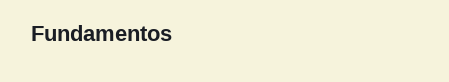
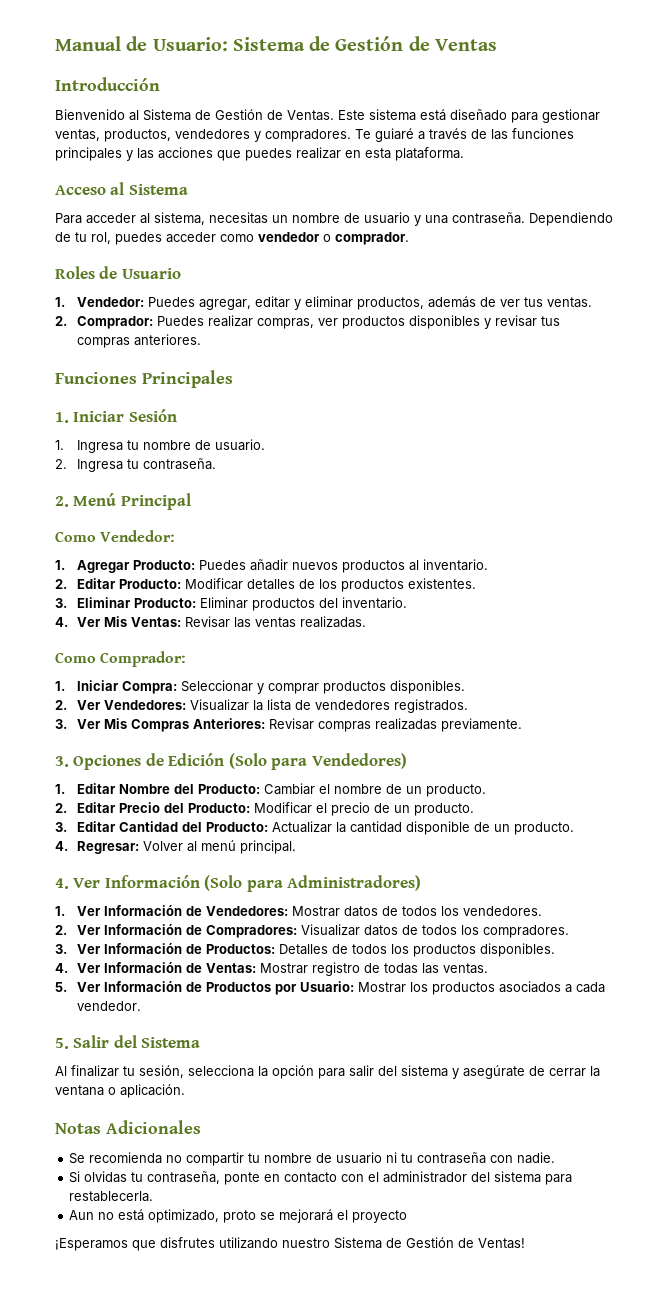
- Fundamentos
+ Manual de Usuario: Sistema de Gestión de Ventas
+ Introducción
+ Bienvenido al Sistema de Gestión de Ventas. Este sistema está diseñado para gestionar ventas, productos, vendedores y compradores. Te guiaré a través de las funciones principales y las acciones que puedes realizar en esta plataforma.
+ Acceso al Sistema
+ Para acceder al sistema, necesitas un nombre de usuario y una contraseña. Dependiendo de tu rol, puedes acceder como vendedor o comprador.
+ Roles de Usuario
+ 1. Vendedor: Puedes agregar, editar y eliminar productos, además de ver tus ventas.
+ 2. Comprador: Puedes realizar compras, ver productos disponibles y revisar tus compras anteriores.
+ Funciones Principales
+ 1. Iniciar Sesión
+ 1. Ingresa tu nombre de usuario.
+ 2. Ingresa tu contraseña.
+ 2. Menú Principal
+ Como Vendedor:
+ 1. Agregar Producto: Puedes añadir nuevos productos al inventario.
+ 2. Editar Producto: Modificar detalles de los productos existentes.
+ 3. Eliminar Producto: Eliminar productos del inventario.
+ 4. Ver Mis Ventas: Revisar las ventas realizadas.
+ Como Comprador:
+ 1. Iniciar Compra: Seleccionar y comprar productos disponibles.
+ 2. Ver Vendedores: Visualizar la lista de vendedores registrados.
+ 3. Ver Mis Compras Anteriores: Revisar compras realizadas previamente.
+ 3. Opciones de Edición (Solo para Vendedores)
+ 1. Editar Nombre del Producto: Cambiar el nombre de un producto.
+ 2. Editar Precio del Producto: Modificar el precio de un producto.
+ 3. Editar Cantidad del Producto: Actualizar la cantidad disponible de un producto.
+ 4. Regresar: Volver al menú principal.
+ 4. Ver Información (Solo para Administradores)
+ 1. Ver Información de Vendedores: Mostrar datos de todos los vendedores.
+ 2. Ver Información de Compradores: Visualizar datos de todos los compradores.
+ 3. Ver Información de Productos: Detalles de todos los productos disponibles.
+ 4. Ver Información de Ventas: Mostrar registro de todas las ventas.
+ 5. Ver Información de Productos por Usuario: Mostrar los productos asociados a cada vendedor.
+ 5. Salir del Sistema
+ Al finalizar tu sesión, selecciona la opción para salir del sistema y asegúrate de cerrar la ventana o aplicación.
+ Notas Adicionales
+ Se recomienda no compartir tu nombre de usuario ni tu contraseña con nadie.
+ Si olvidas tu contraseña, ponte en contacto con el administrador del sistema para restablecerla.
+ Aun no está optimizado, proto se mejorará el proyecto
+ ¡Esperamos que disfrutes utilizando nuestro Sistema de Gestión de Ventas!

